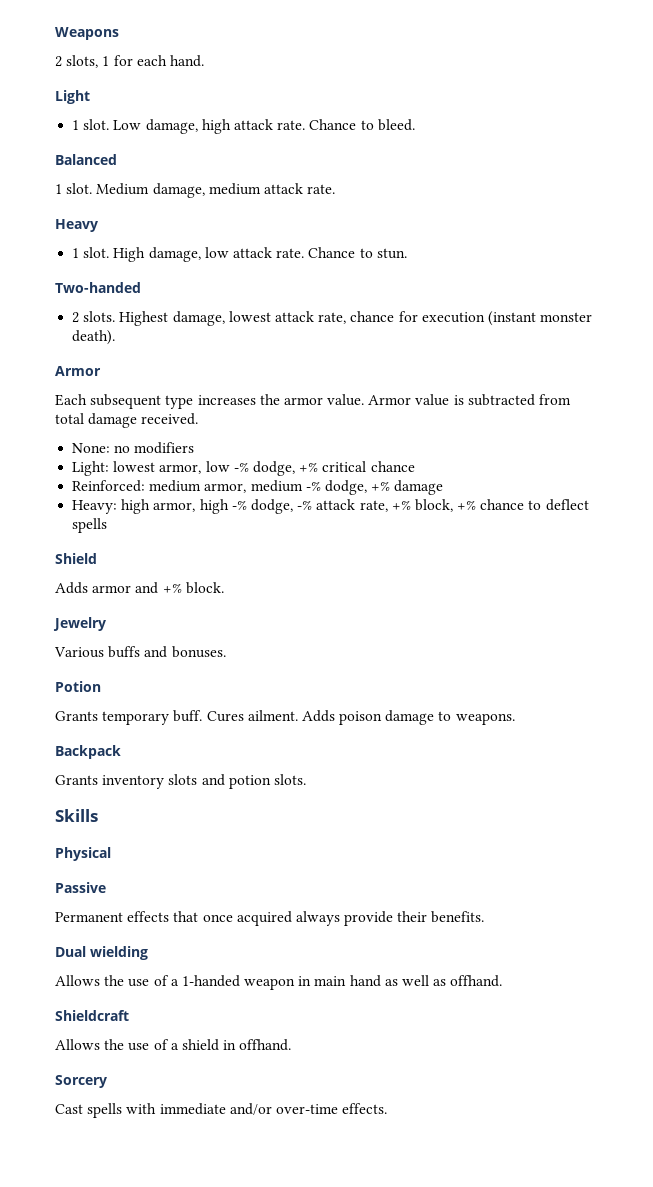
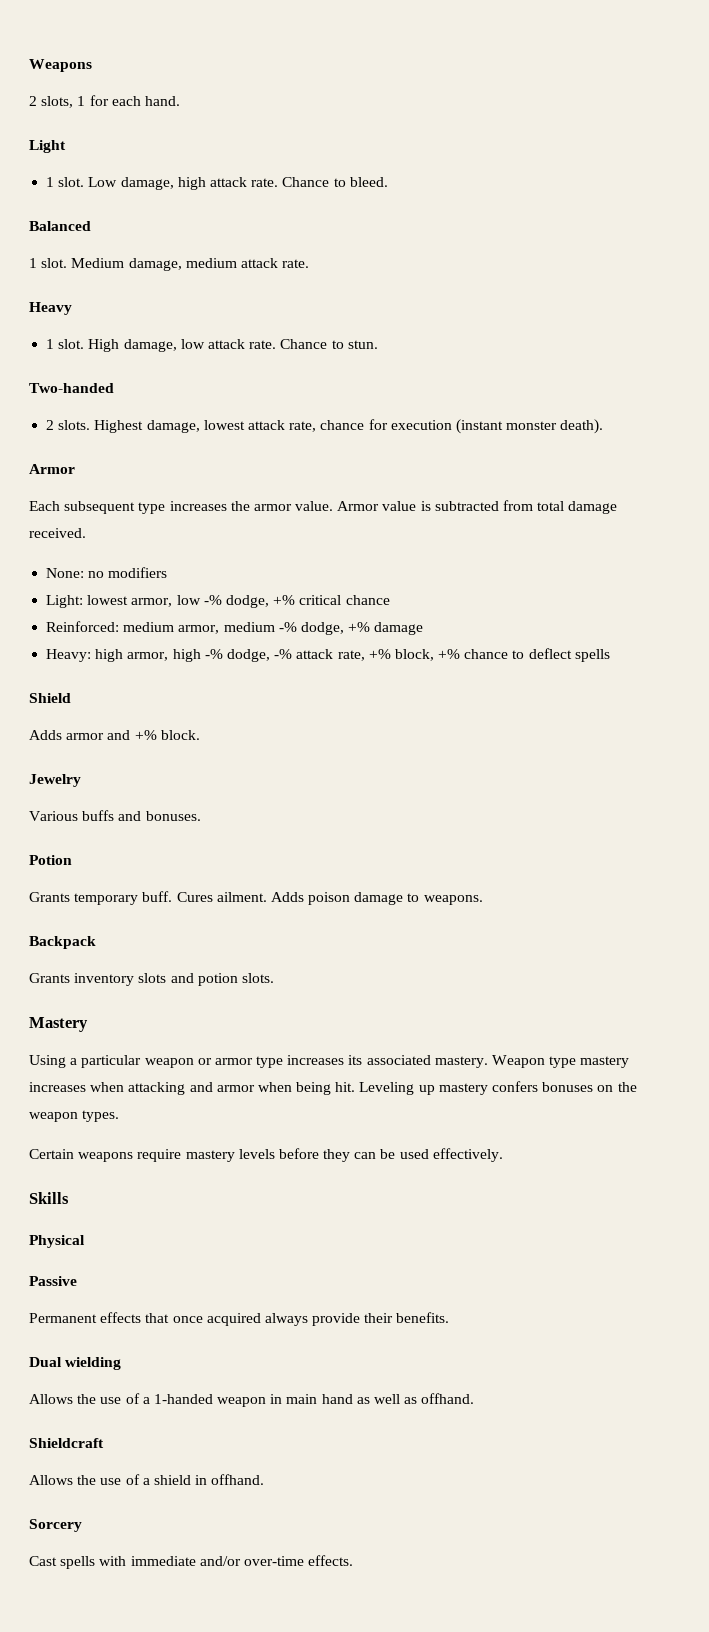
+ Mastery
+ Using a particular weapon or armor type increases its associated mastery. Weapon type mastery increases when attacking and armor when being hit. Leveling up mastery confers bonuses on the weapon types.
+ Certain weapons require mastery levels before they can be used effectively.

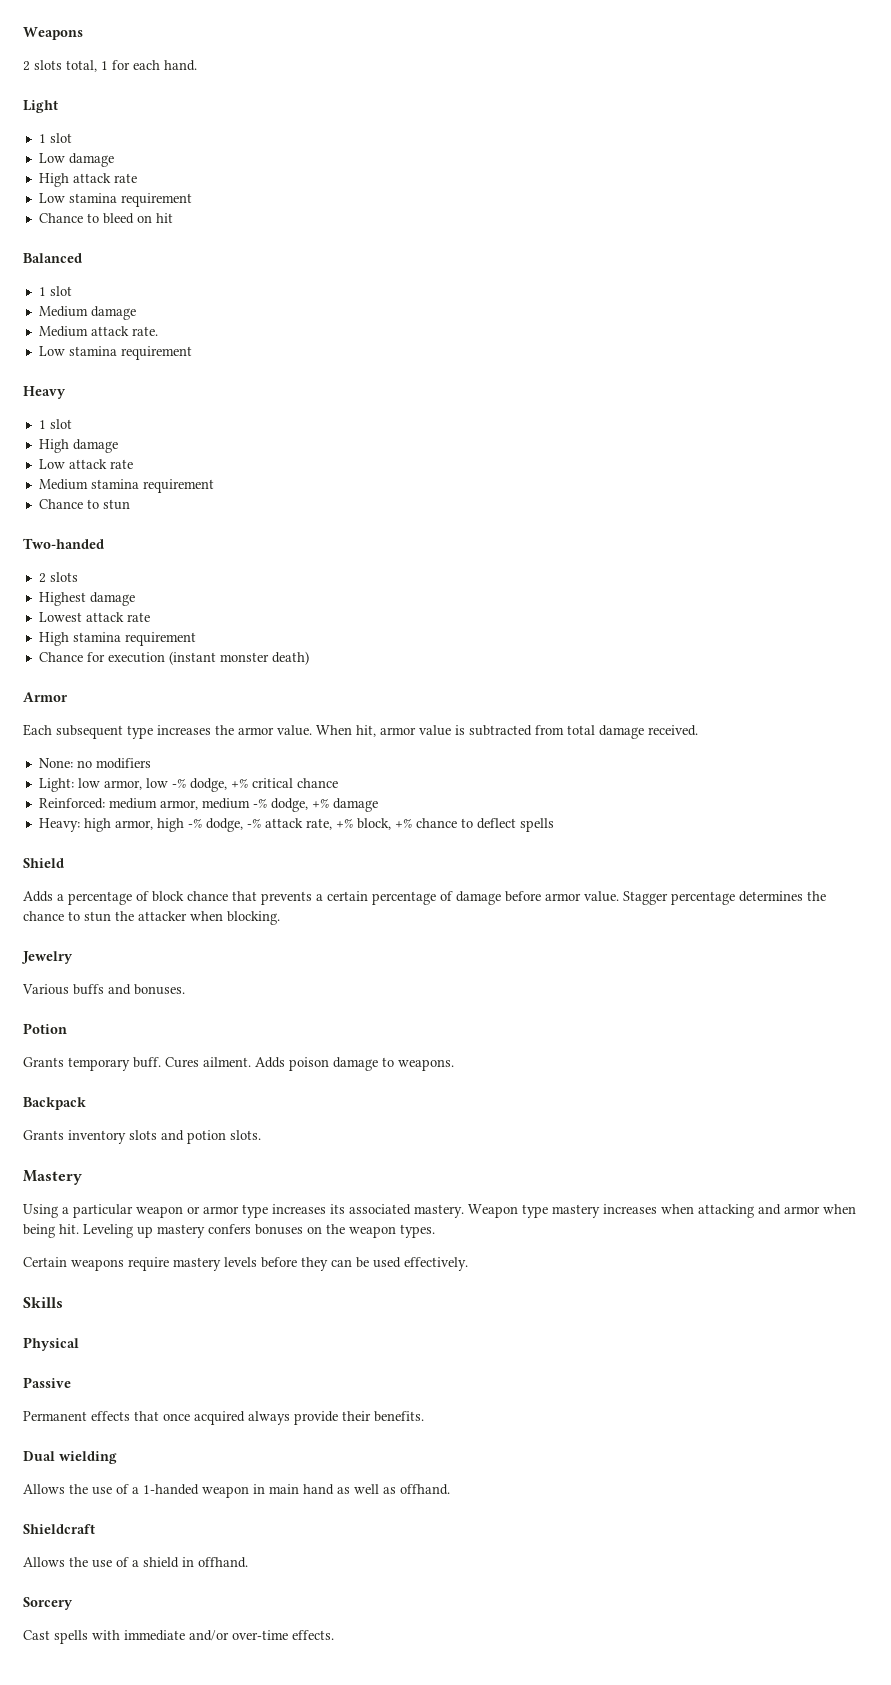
- 2 slots, 1 for each hand.
+ 2 slots total, 1 for each hand.
  Light
- 1 slot. Low damage, high attack rate. Chance to bleed.
+ 1 slot
+ Low damage
+ High attack rate
+ Low stamina requirement
+ Chance to bleed on hit
  Balanced
- 1 slot. Medium damage, medium attack rate.
+ 1 slot
+ Medium damage
+ Medium attack rate.
+ Low stamina requirement
  Heavy
- 1 slot. High damage, low attack rate. Chance to stun.
+ 1 slot
+ High damage
+ Low attack rate
+ Medium stamina requirement
+ Chance to stun
  Two-handed
- 2 slots. Highest damage, lowest attack rate, chance for execution (instant monster death).
+ 2 slots
+ Highest damage
+ Lowest attack rate
+ High stamina requirement
+ Chance for execution (instant monster death)
- Armor value is subtracted from total damage received.
+ When hit, armor value is subtracted from total damage received.
- Light: lowest armor, low -% dodge, +% critical chance
+ Light: low armor, low -% dodge, +% critical chance
- Adds armor and +% block.
+ Adds a percentage of block chance that prevents a certain percentage of damage before armor value. Stagger percentage determines the chance to stun the attacker when blocking.

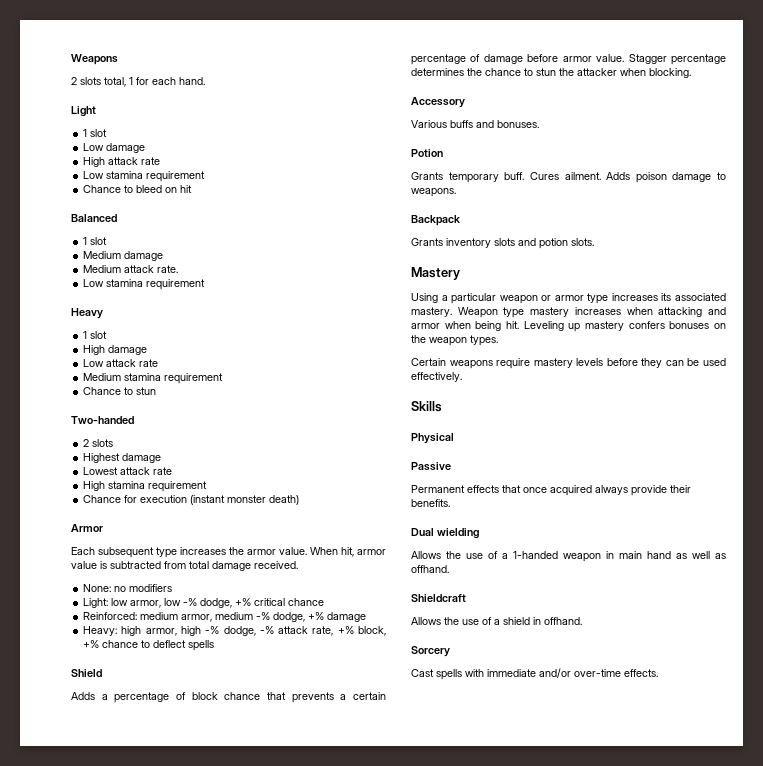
- Jewelry
+ Accessory

